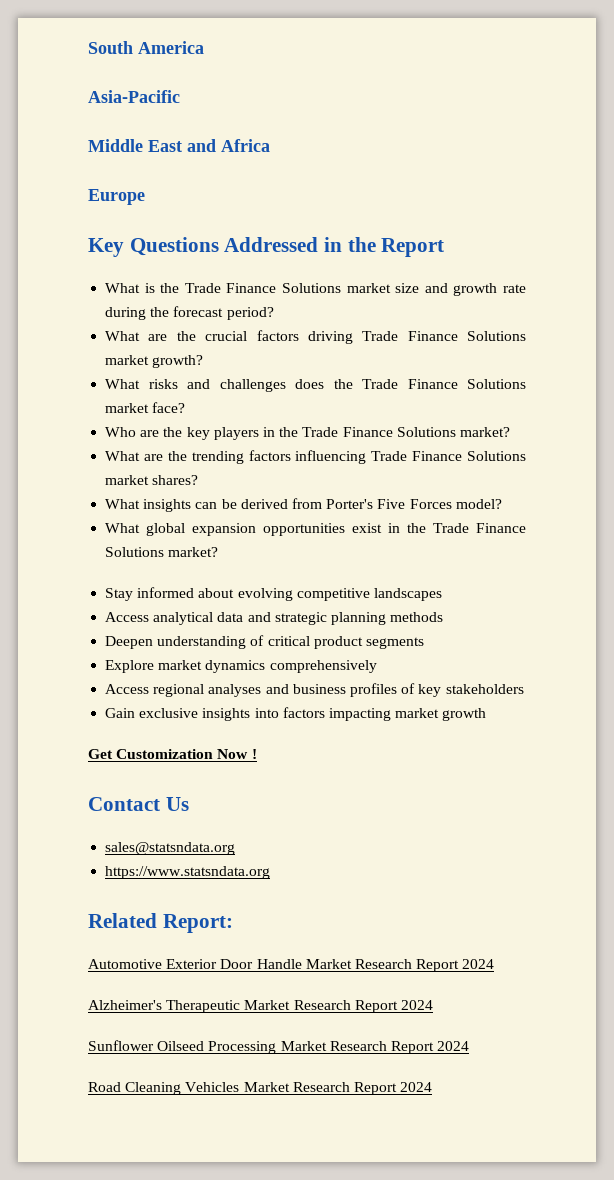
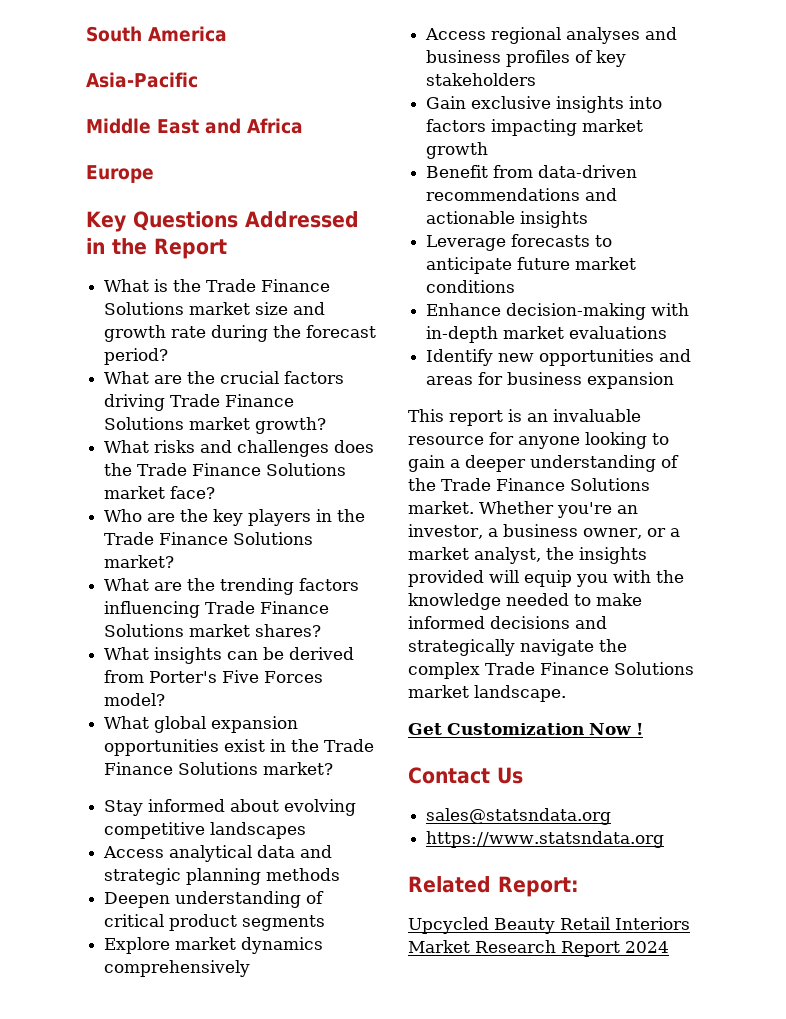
+ Benefit from data-driven recommendations and actionable insights
+ Leverage forecasts to anticipate future market conditions
+ Enhance decision-making with in-depth market evaluations
+ Identify new opportunities and areas for business expansion
+ This report is an invaluable resource for anyone looking to gain a deeper understanding of the Trade Finance Solutions market. Whether you're an investor, a business owner, or a market analyst, the insights provided will equip you with the knowledge needed to make informed decisions and strategically navigate the complex Trade Finance Solutions market landscape.
- Automotive Exterior Door Handle Market Research Report 2024
- Alzheimer's Therapeutic Market Research Report 2024
- Sunflower Oilseed Processing Market Research Report 2024
- Road Cleaning Vehicles Market Research Report 2024
+ Upcycled Beauty Retail Interiors Market Research Report 2024

